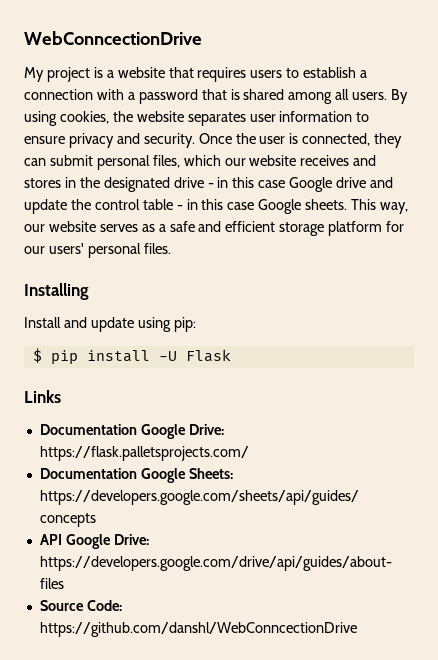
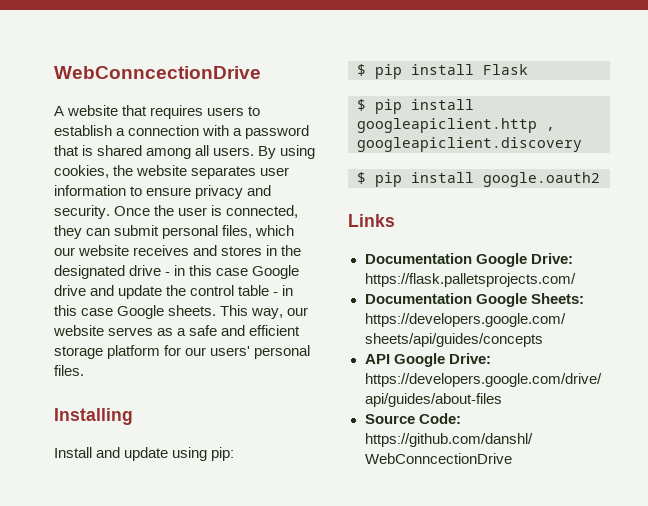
- My project is a website that requires users to establish a connection with a password that is shared among all users.
+ A website that requires users to establish a connection with a password that is shared among all users.
- $ pip install -U Flask
+ $ pip install Flask
+ $ pip install googleapiclient.http , googleapiclient.discovery
+ $ pip install google.oauth2

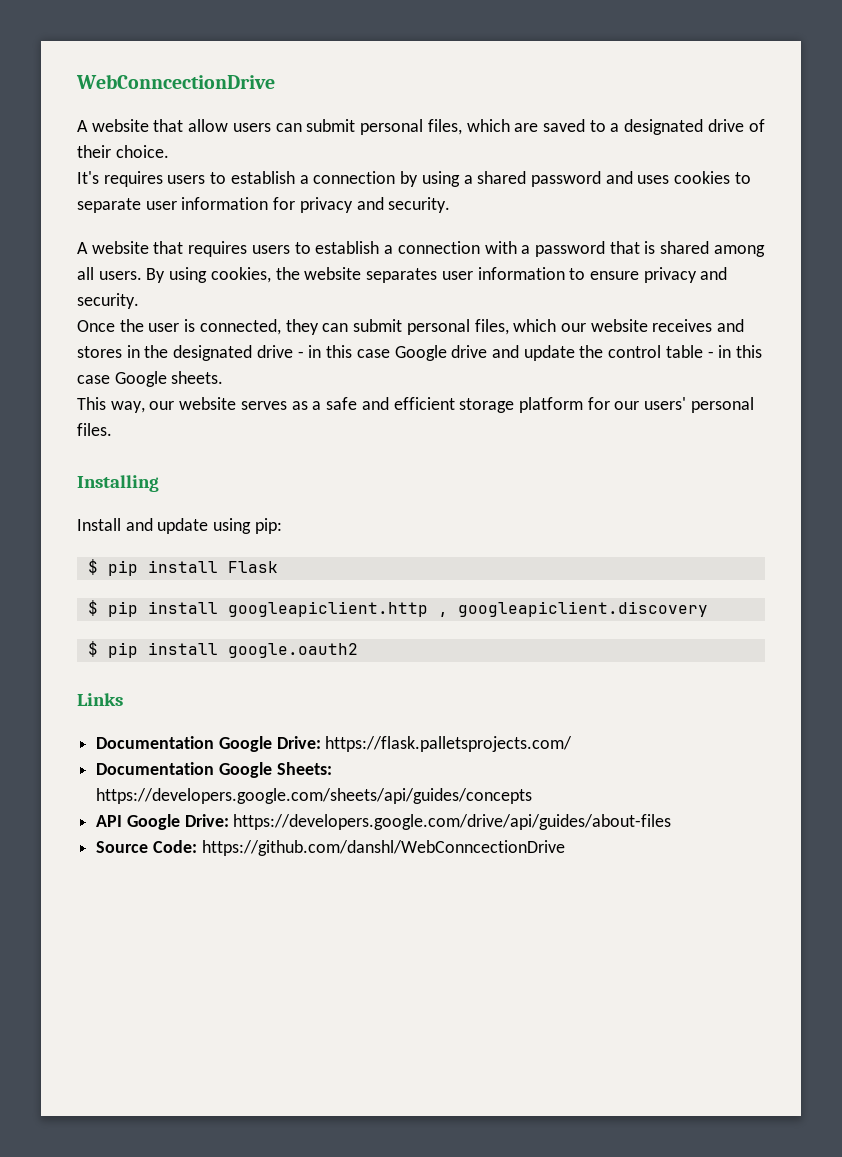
+ A website that allow users can submit personal files, which are saved to a designated drive of their choice.
+ It's requires users to establish a connection by using a shared password and uses cookies to separate user information for privacy and security.
- By using cookies, the website separates user information to ensure privacy and security. Once the user is connected, they can submit personal files, which our website receives and stores in the designated drive - in this case Google drive and update the control table - in this case Google sheets. This way, our website serves as a safe and efficient storage platform for our users' personal files.
+ By using cookies, the website separates user information to ensure privacy and security.
+ Once the user is connected, they can submit personal files, which our website receives and stores in the designated drive - in this case Google drive and update the control table - in this case Google sheets.
+ This way, our website serves as a safe and efficient storage platform for our users' personal files.

